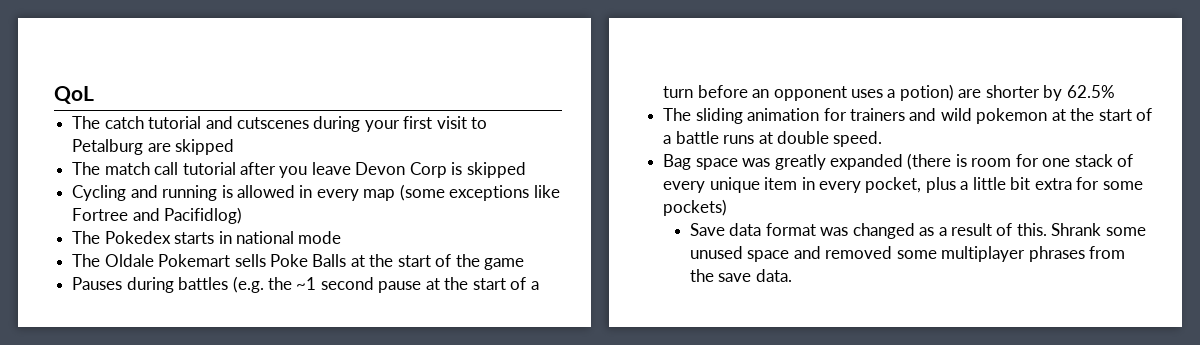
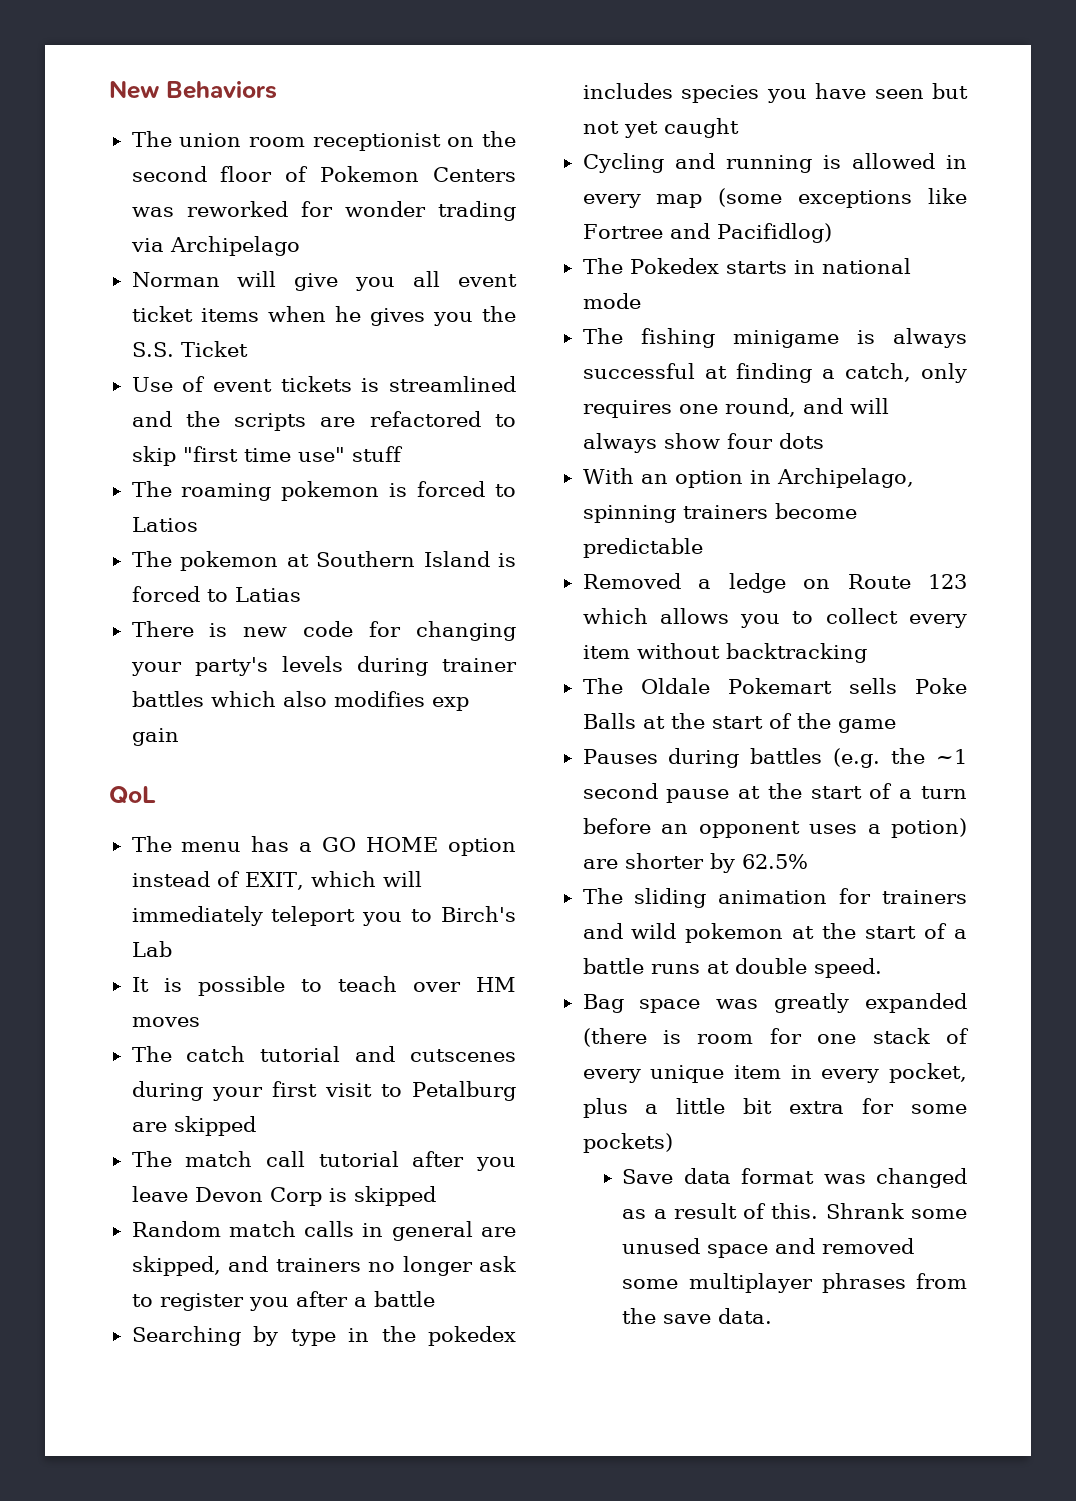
+ New Behaviors
+ The union room receptionist on the second floor of Pokemon Centers was reworked for wonder trading via Archipelago
+ Norman will give you all event ticket items when he gives you the S.S. Ticket
+ Use of event tickets is streamlined and the scripts are refactored to skip "first time use" stuff
+ The roaming pokemon is forced to Latios
+ The pokemon at Southern Island is forced to Latias
+ There is new code for changing your party's levels during trainer battles which also modifies exp gain
  QoL
+ The menu has a GO HOME option instead of EXIT, which will immediately teleport you to Birch's Lab
+ It is possible to teach over HM moves
+ Random match calls in general are skipped, and trainers no longer ask to register you after a battle
+ Searching by type in the pokedex includes species you have seen but not yet caught
+ The fishing minigame is always successful at finding a catch, only requires one round, and will always show four dots
+ With an option in Archipelago, spinning trainers become predictable
+ Removed a ledge on Route 123 which allows you to collect every item without backtracking

